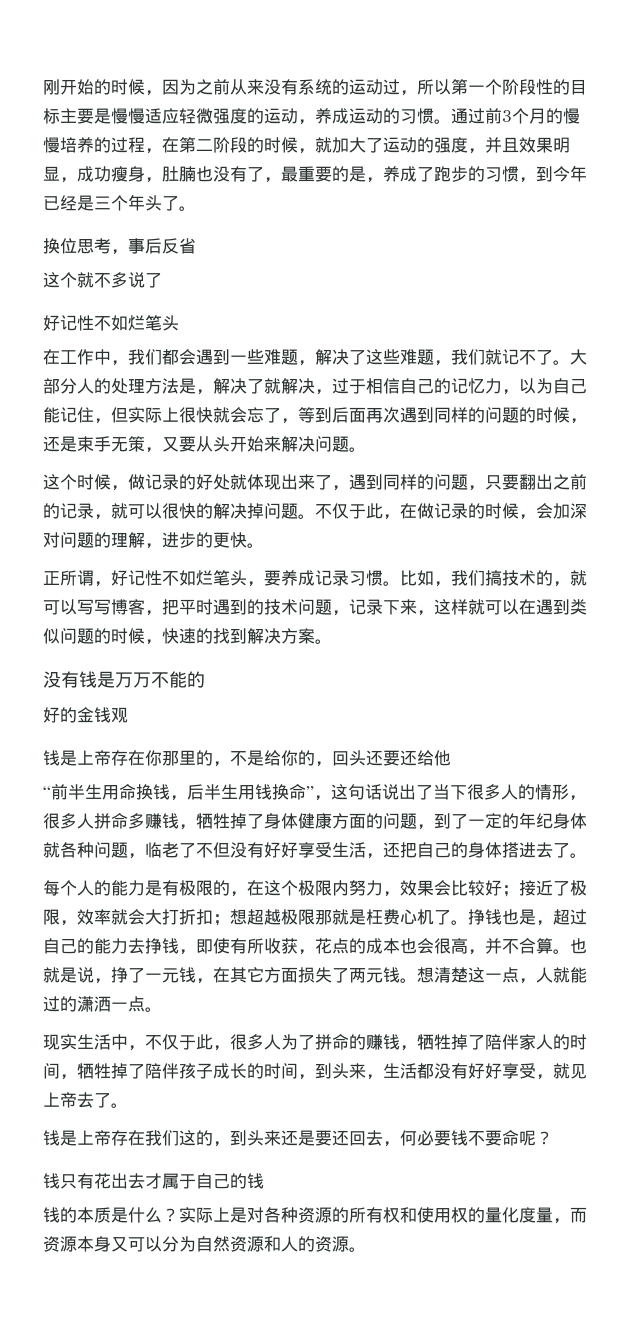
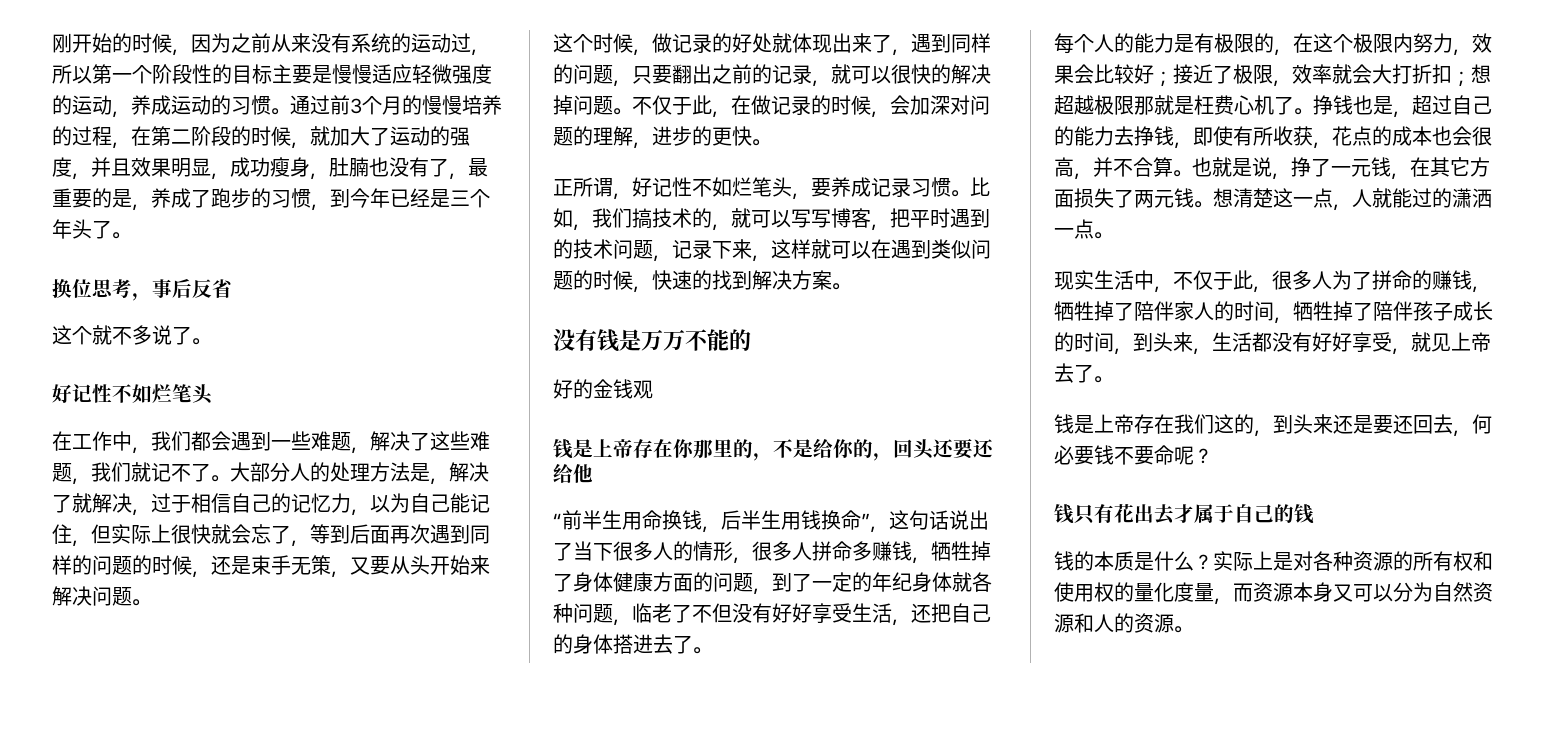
- 这个就不多说了
+ 这个就不多说了。

